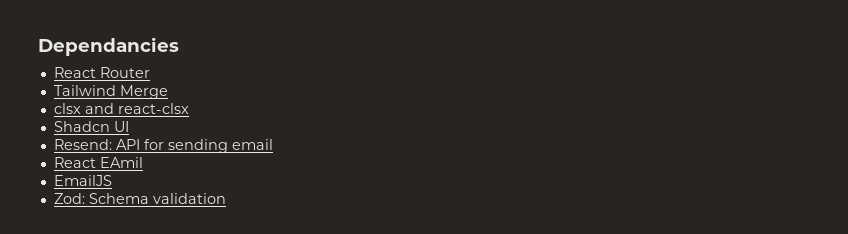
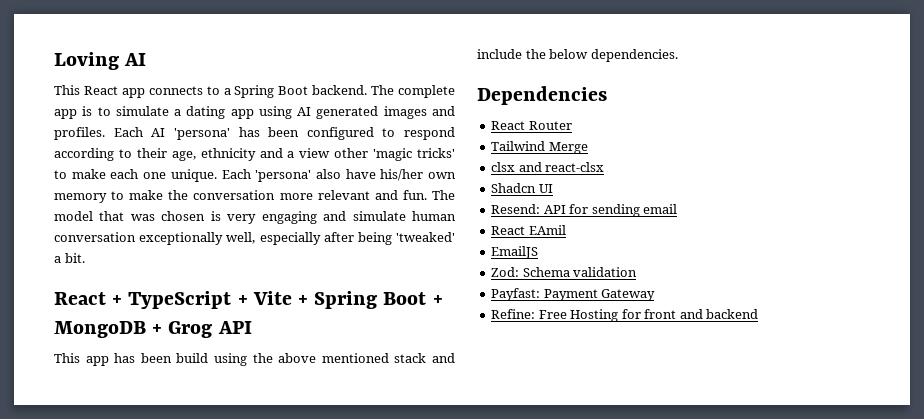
- Dependancies
+ Loving AI
+ This React app connects to a Spring Boot backend. The complete app is to simulate a dating app using AI generated images and profiles. Each AI 'persona' has been configured to respond according to their age, ethnicity and a view other 'magic tricks' to make each one unique. Each 'persona' also have his/her own memory to make the conversation more relevant and fun. The model that was chosen is very engaging and simulate human conversation exceptionally well, especially after being 'tweaked' a bit.
+ React + TypeScript + Vite + Spring Boot + MongoDB + Grog API
+ This app has been build using the above mentioned stack and include the below dependencies.
+ Dependencies
+ Payfast: Payment Gateway
+ Refine: Free Hosting for front and backend

